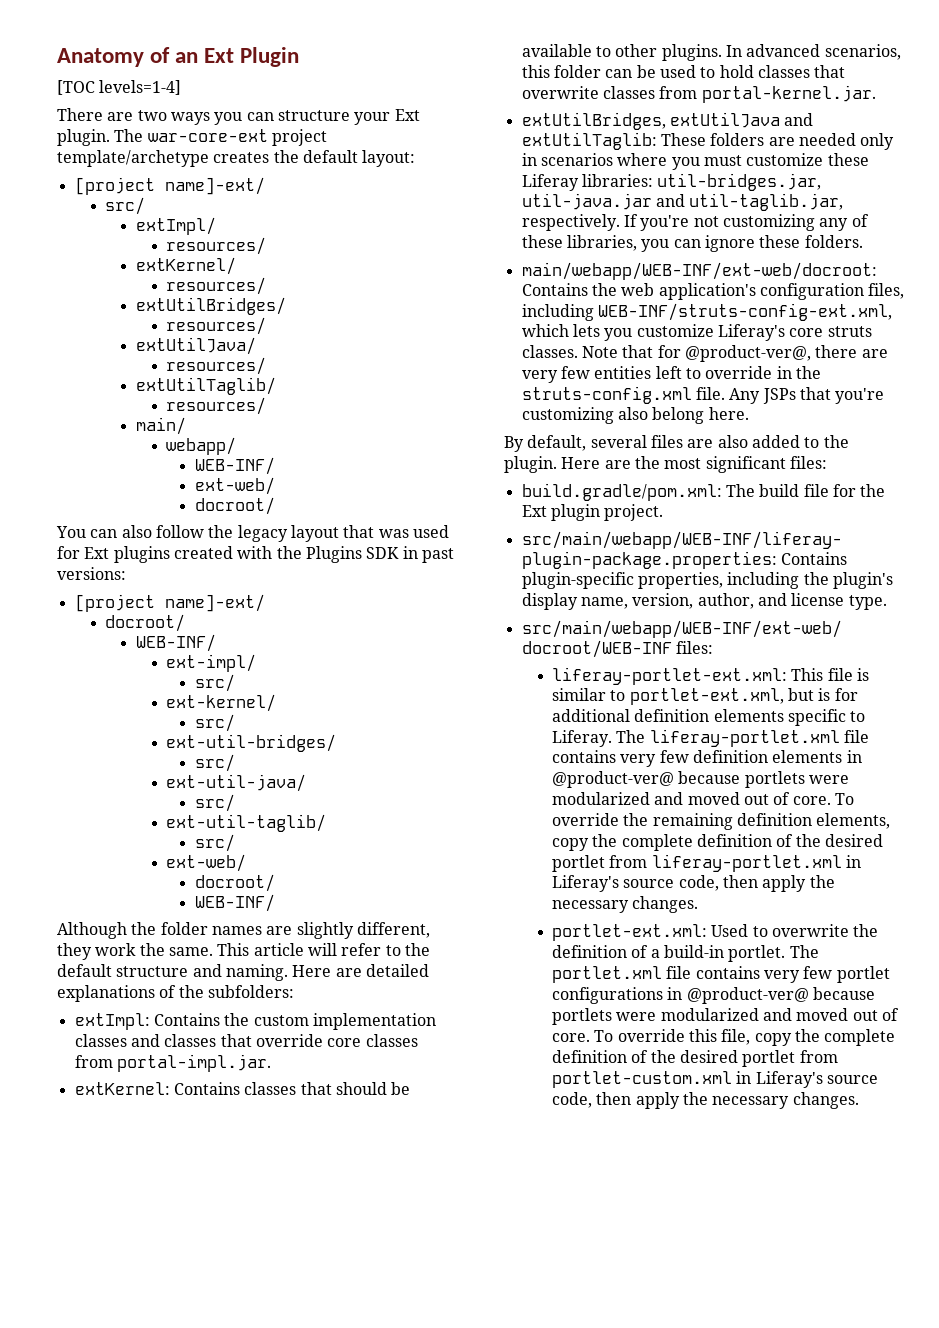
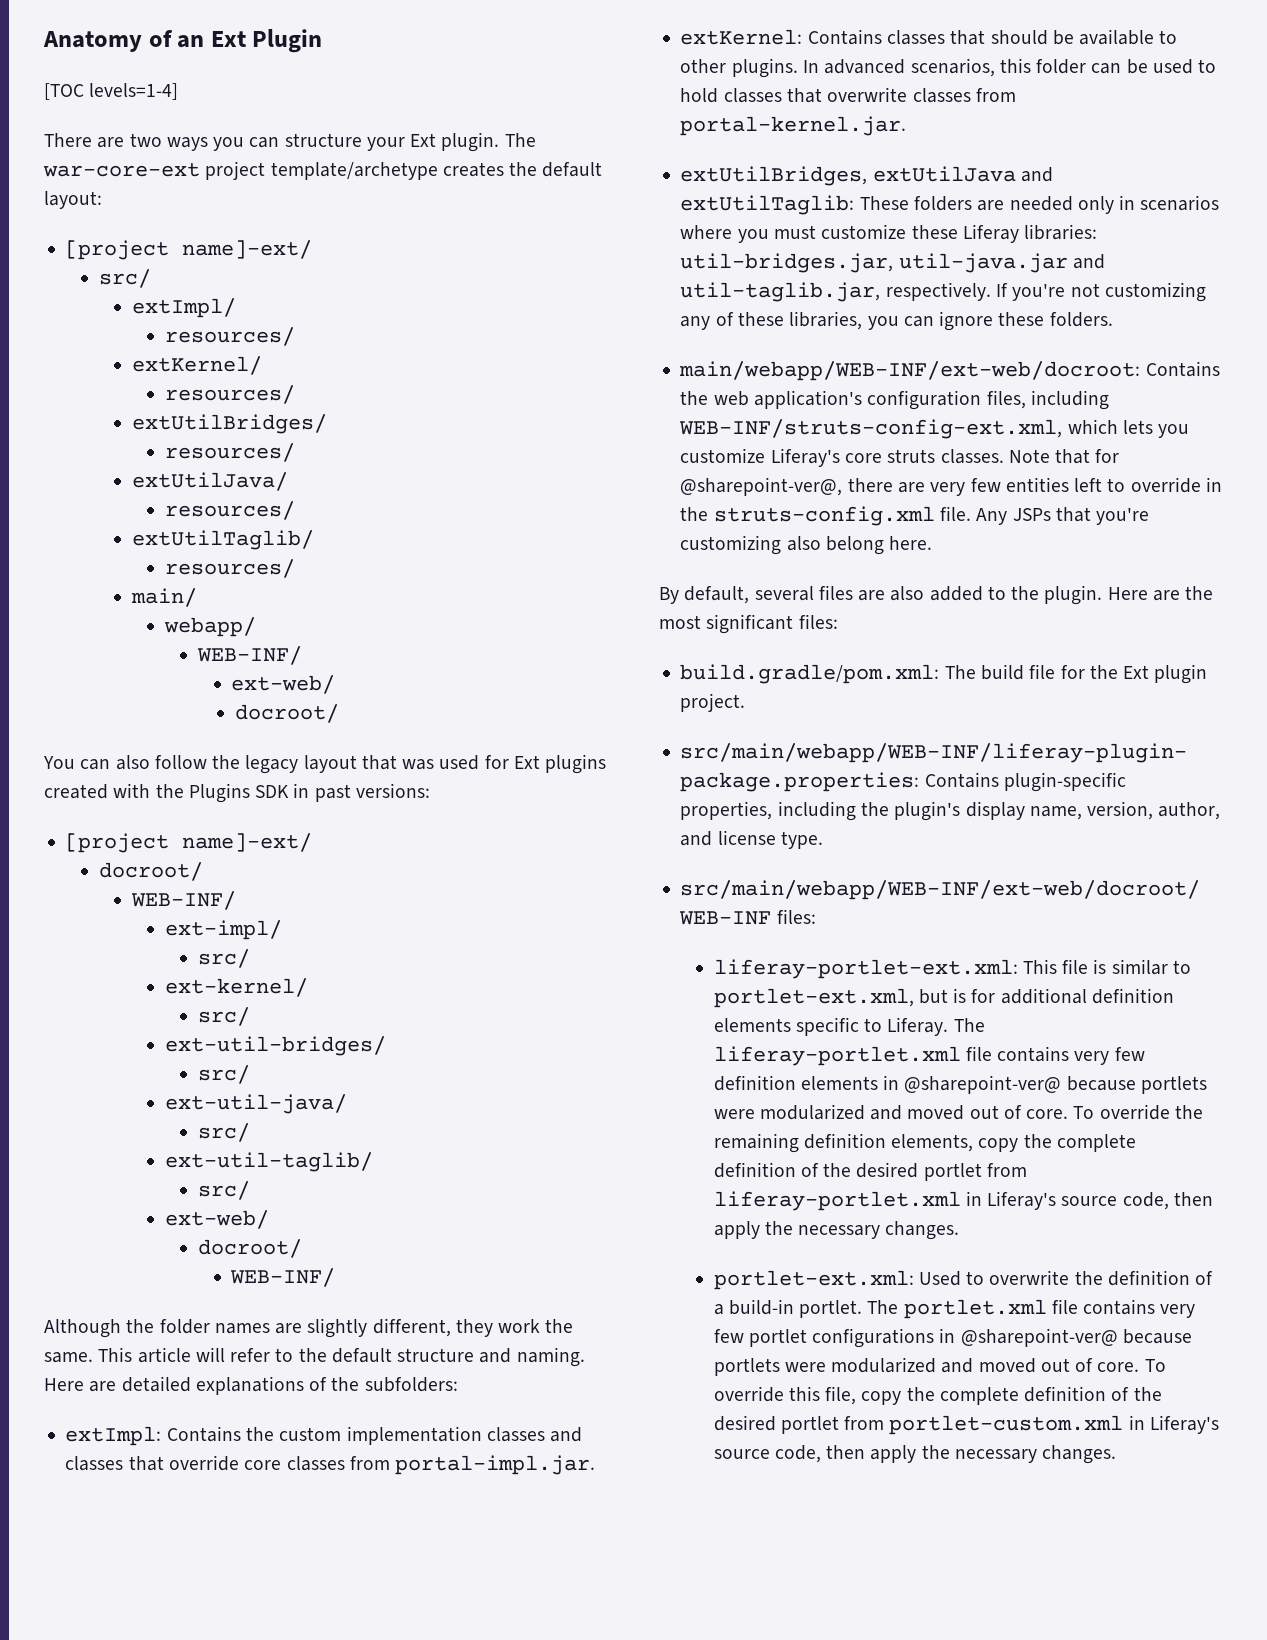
- Note that for @product-ver@, there are very few entities left to override in the struts-config.xml file.
+ Note that for @sharepoint-ver@, there are very few entities left to override in the struts-config.xml file.
- The liferay-portlet.xml file contains very few definition elements in @product-ver@ because portlets were modularized and moved out of core.
+ The liferay-portlet.xml file contains very few definition elements in @sharepoint-ver@ because portlets were modularized and moved out of core.
- The portlet.xml file contains very few portlet configurations in @product-ver@ because portlets were modularized and moved out of core.
+ The portlet.xml file contains very few portlet configurations in @sharepoint-ver@ because portlets were modularized and moved out of core.

